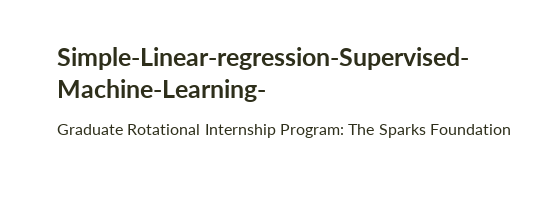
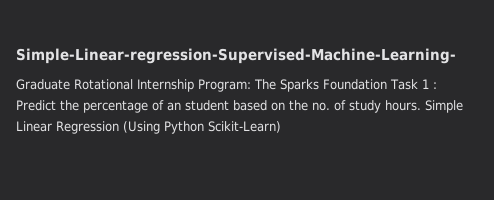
- Graduate Rotational Internship Program: The Sparks Foundation
+ Graduate Rotational Internship Program: The Sparks Foundation Task 1 : Predict the percentage of an student based on the no. of study hours. Simple Linear Regression (Using Python Scikit-Learn)

